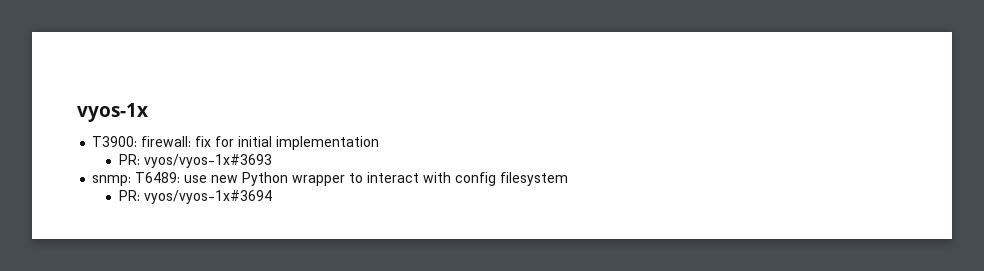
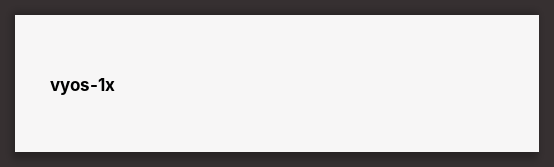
- T3900: firewall: fix for initial implementation
- PR: vyos/vyos-1x#3693
- snmp: T6489: use new Python wrapper to interact with config filesystem
- PR: vyos/vyos-1x#3694

